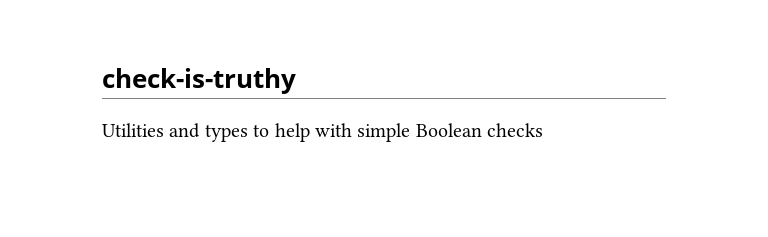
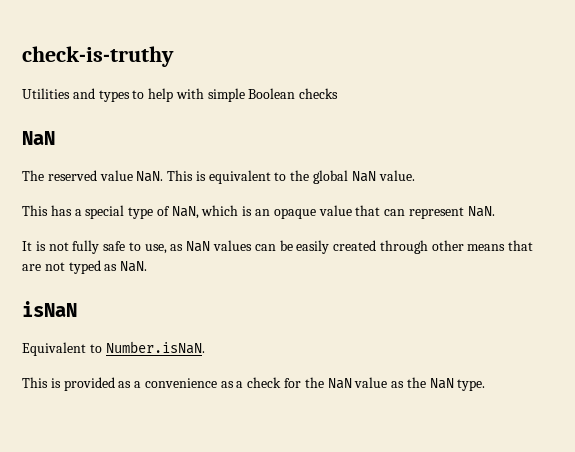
  Utilities and types to help with simple Boolean checks
+ NaN
+ The reserved value NaN. This is equivalent to the global NaN value.
+ This has a special type of NaN, which is an opaque value that can represent NaN.
+ It is not fully safe to use, as NaN values can be easily created through other means that are not typed as NaN.
+ isNaN
+ Equivalent to Number.isNaN.
+ This is provided as a convenience as a check for the NaN value as the NaN type.

